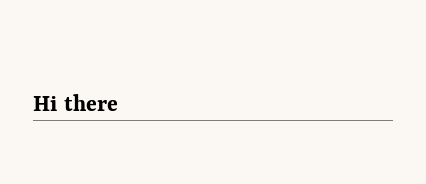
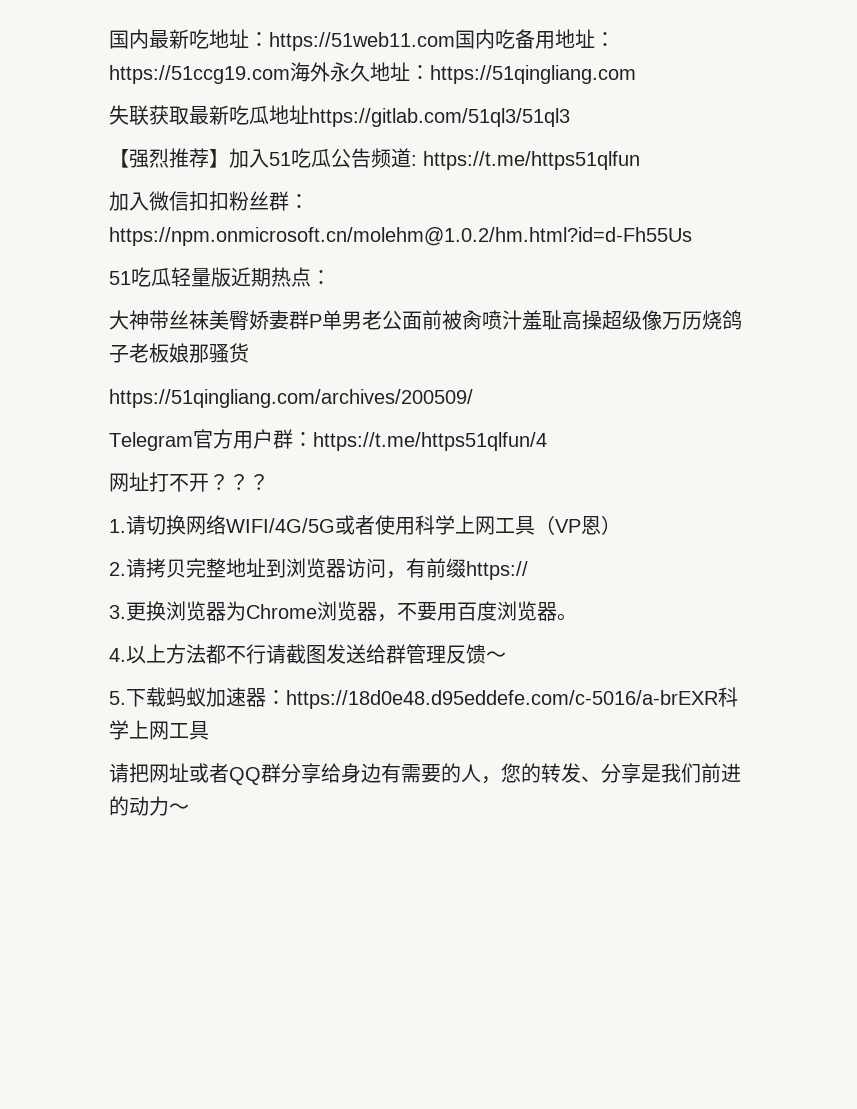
- Hi there
+ 国内最新吃地址：https://51web11.com国内吃备用地址：https://51ccg19.com海外永久地址：https://51qingliang.com
+ 失联获取最新吃瓜地址https://gitlab.com/51ql3/51ql3
+ 【强烈推荐】加入51吃瓜公告频道: https://t.me/https51qlfun
+ 加入微信扣扣粉丝群：https://npm.onmicrosoft.cn/molehm@1.0.2/hm.html?id=d-Fh55Us
+ 51吃瓜轻量版近期热点：
+ 大神带丝袜美臀娇妻群P单男老公面前被肏喷汁羞耻高操超级像万历烧鸽子老板娘那骚货
+ https://51qingliang.com/archives/200509/
+ Telegram官方用户群：https://t.me/https51qlfun/4
+ 网址打不开？？？
+ 1.请切换网络WIFI/4G/5G或者使用科学上网工具（VP恩）
+ 2.请拷贝完整地址到浏览器访问，有前缀https://
+ 3.更换浏览器为Chrome浏览器，不要用百度浏览器。
+ 4.以上方法都不行请截图发送给群管理反馈～
+ 5.下载蚂蚁加速器：https://18d0e48.d95eddefe.com/c-5016/a-brEXR科学上网工具
+ 请把网址或者QQ群分享给身边有需要的人，您的转发、分享是我们前进的动力～

